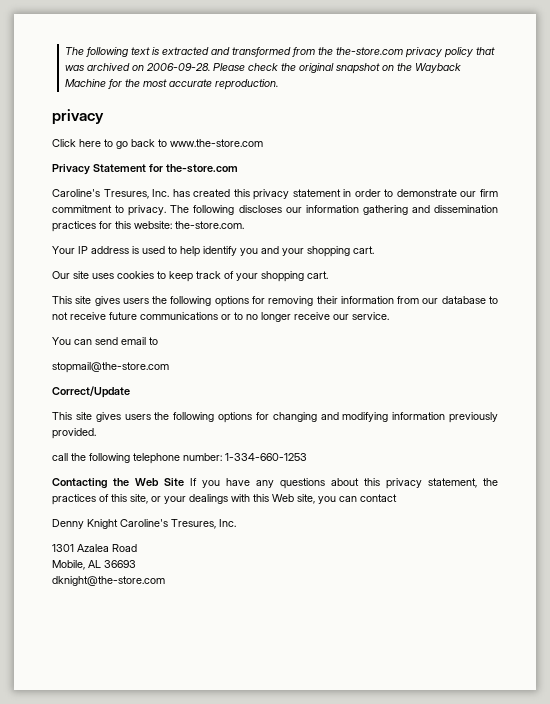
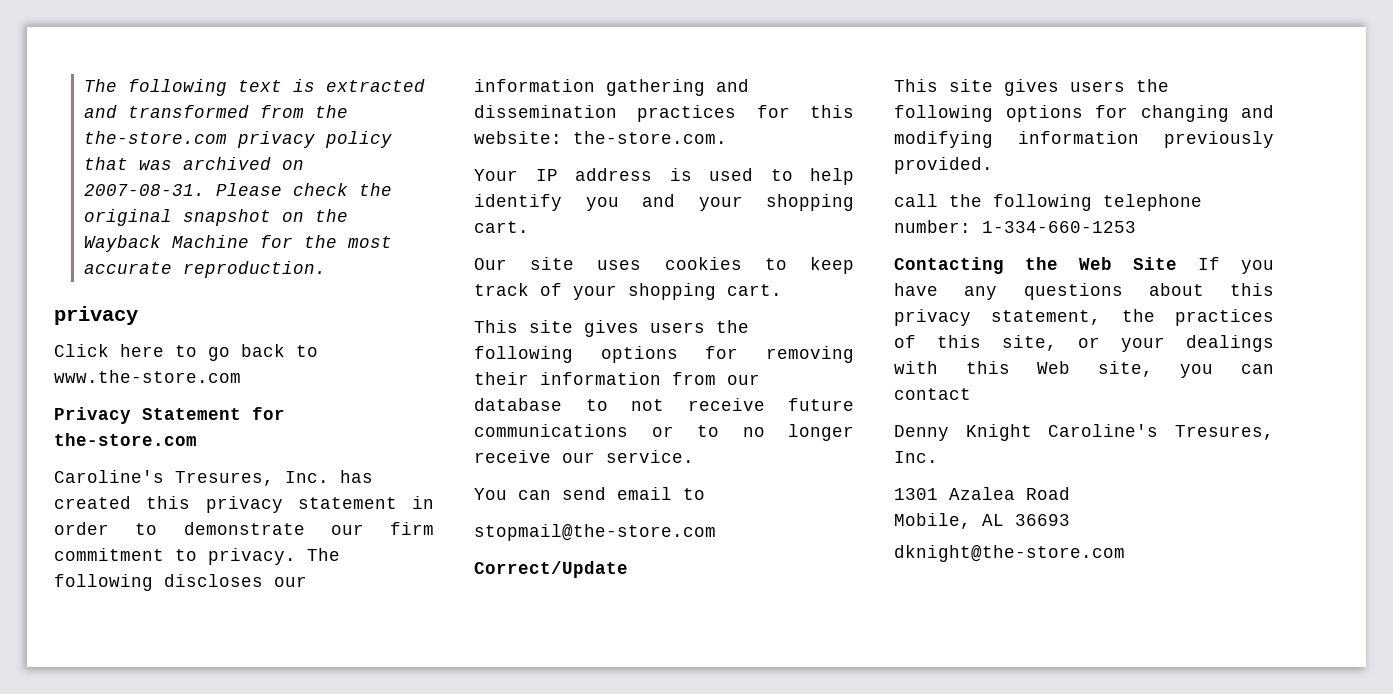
- The following text is extracted and transformed from the the-store.com privacy policy that was archived on 2006-09-28.
+ The following text is extracted and transformed from the the-store.com privacy policy that was archived on 2007-08-31.

